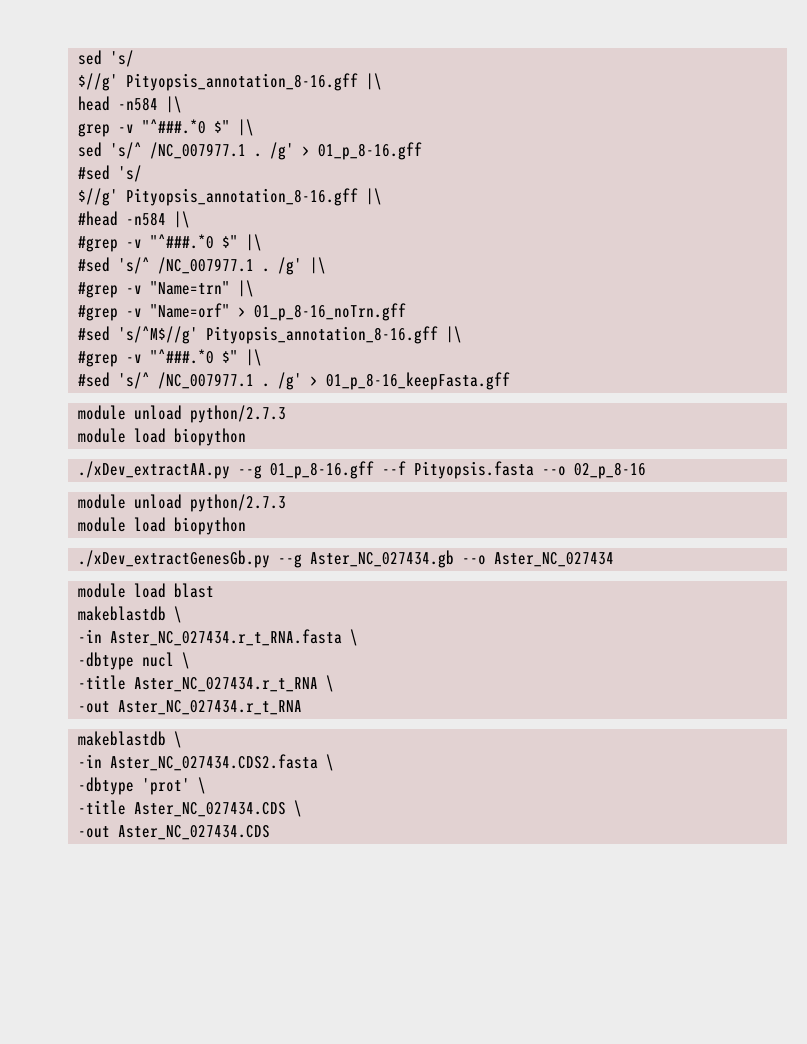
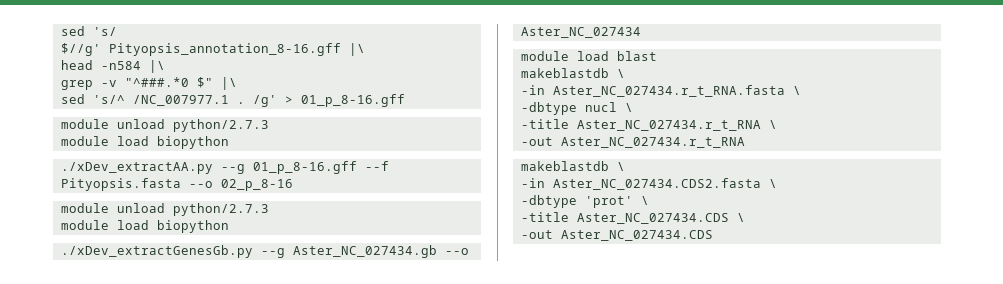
- #sed 's/
- $//g' Pityopsis_annotation_8-16.gff |\
- #head -n584 |\
- #grep -v "^###.*0 $" |\
- #sed 's/^ /NC_007977.1 . /g' |\
- #grep -v "Name=trn" |\
- #grep -v "Name=orf" > 01_p_8-16_noTrn.gff
- #sed 's/^M$//g' Pityopsis_annotation_8-16.gff |\
- #grep -v "^###.*0 $" |\
- #sed 's/^ /NC_007977.1 . /g' > 01_p_8-16_keepFasta.gff

